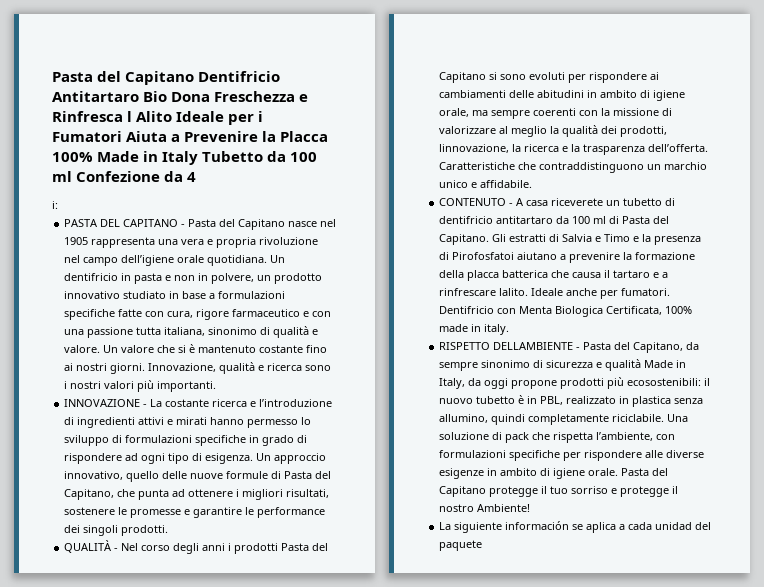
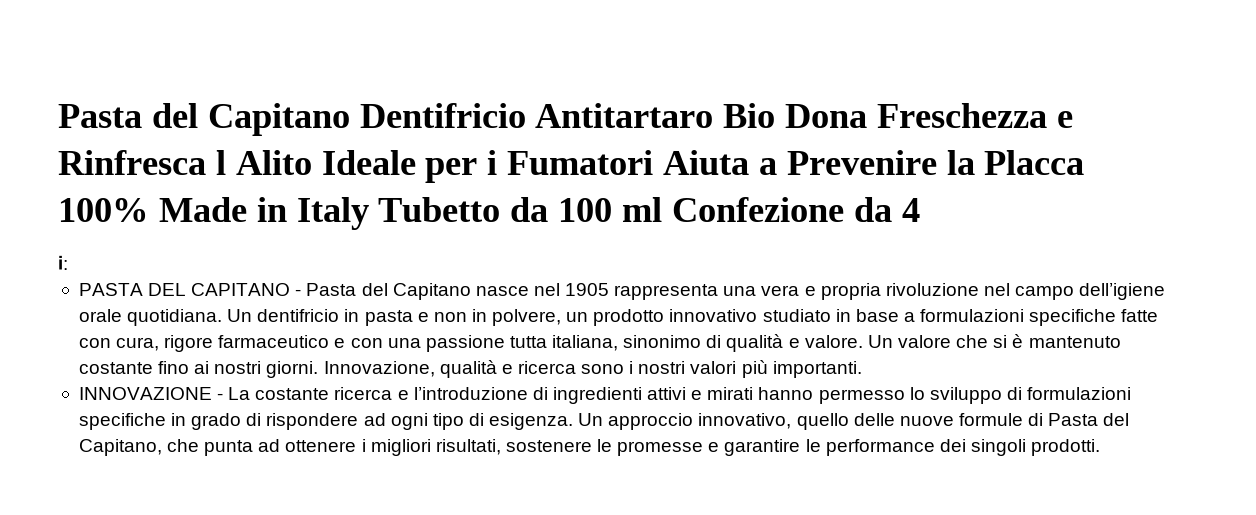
- QUALITÀ - Nel corso degli anni i prodotti Pasta del Capitano si sono evoluti per rispondere ai cambiamenti delle abitudini in ambito di igiene orale, ma sempre coerenti con la missione di valorizzare al meglio la qualità dei prodotti, linnovazione, la ricerca e la trasparenza dell’offerta. Caratteristiche che contraddistinguono un marchio unico e affidabile.
- CONTENUTO - A casa riceverete un tubetto di dentifricio antitartaro da 100 ml di Pasta del Capitano. Gli estratti di Salvia e Timo e la presenza di Pirofosfatoi aiutano a prevenire la formazione della placca batterica che causa il tartaro e a rinfrescare lalito. Ideale anche per fumatori. Dentifricio con Menta Biologica Certificata, 100% made in italy.
- RISPETTO DELLAMBIENTE - Pasta del Capitano, da sempre sinonimo di sicurezza e qualità Made in Italy, da oggi propone prodotti più ecosostenibili: il nuovo tubetto è in PBL, realizzato in plastica senza allumino, quindi completamente riciclabile. Una soluzione di pack che rispetta l’ambiente, con formulazioni specifiche per rispondere alle diverse esigenze in ambito di igiene orale. Pasta del Capitano protegge il tuo sorriso e protegge il nostro Ambiente!
- La siguiente información se aplica a cada unidad del paquete

